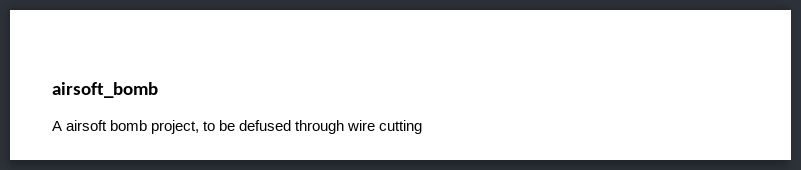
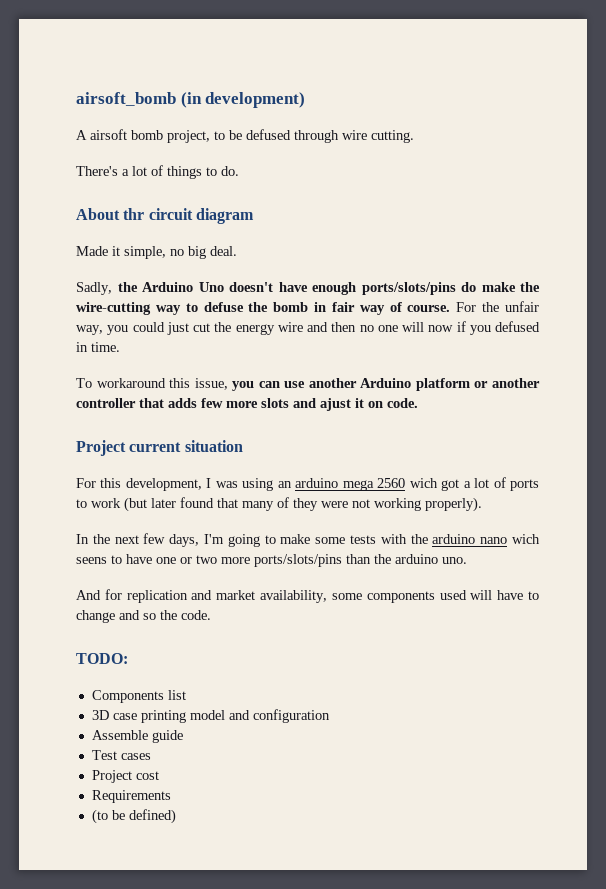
- airsoft_bomb
+ airsoft_bomb (in development)
- A airsoft bomb project, to be defused through wire cutting
+ A airsoft bomb project, to be defused through wire cutting.
+ There's a lot of things to do.
+ About thr circuit diagram
+ Made it simple, no big deal.
+ Sadly, the Arduino Uno doesn't have enough ports/slots/pins do make the wire-cutting way to defuse the bomb in fair way of course. For the unfair way, you could just cut the energy wire and then no one will now if you defused in time.
+ To workaround this issue, you can use another Arduino platform or another controller that adds few more slots and ajust it on code.
+ Project current situation
+ For this development, I was using an arduino mega 2560 wich got a lot of ports to work (but later found that many of they were not working properly).
+ In the next few days, I'm going to make some tests with the arduino nano wich seens to have one or two more ports/slots/pins than the arduino uno.
+ And for replication and market availability, some components used will have to change and so the code.
+ TODO:
+ Components list
+ 3D case printing model and configuration
+ Assemble guide
+ Test cases
+ Project cost
+ Requirements
+ (to be defined)

